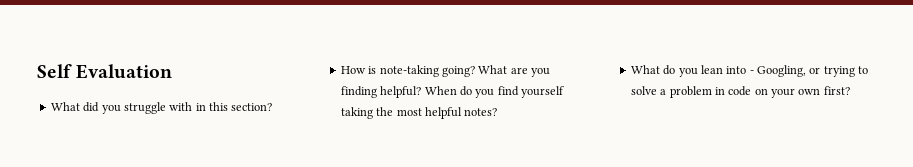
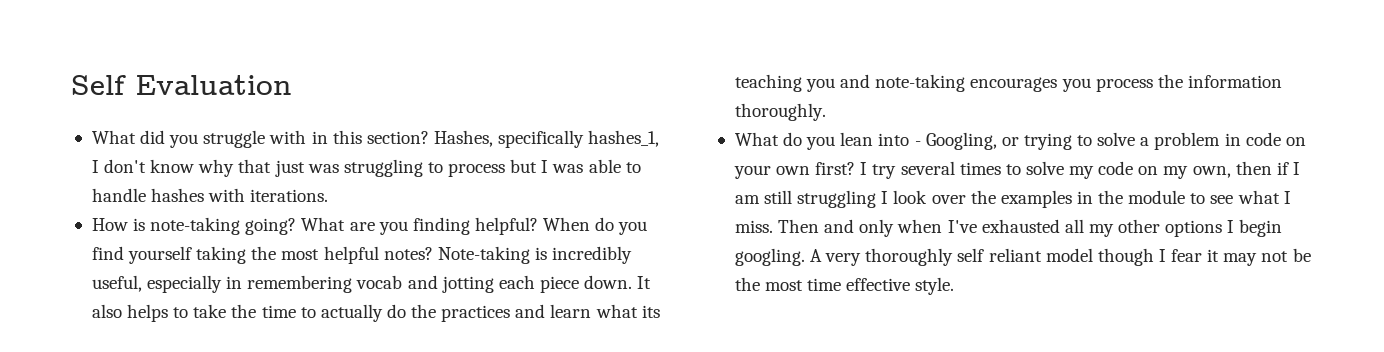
+ Hashes, specifically hashes_1, I don't know why that just was struggling to process but I was able to handle hashes with iterations.
+ Note-taking is incredibly useful, especially in remembering vocab and jotting each piece down. It also helps to take the time to actually do the practices and learn what its teaching you and note-taking encourages you process the information thoroughly.
+ I try several times to solve my code on my own, then if I am still struggling I look over the examples in the module to see what I miss. Then and only when I've exhausted all my other options I begin googling. A very thoroughly self reliant model though I fear it may not be the most time effective style.

